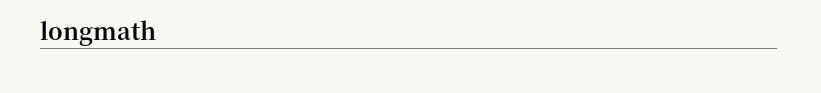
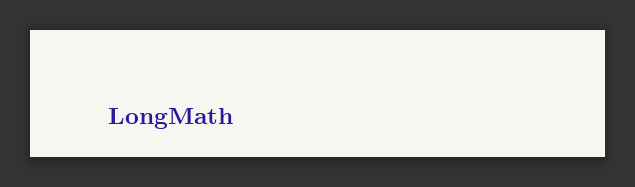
- longmath
+ LongMath

